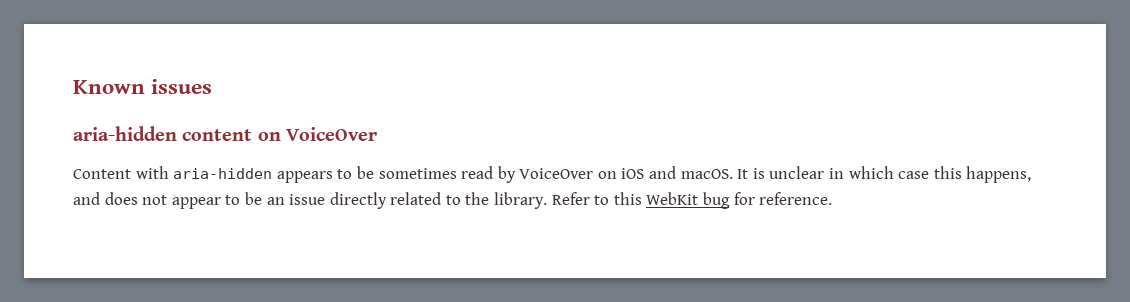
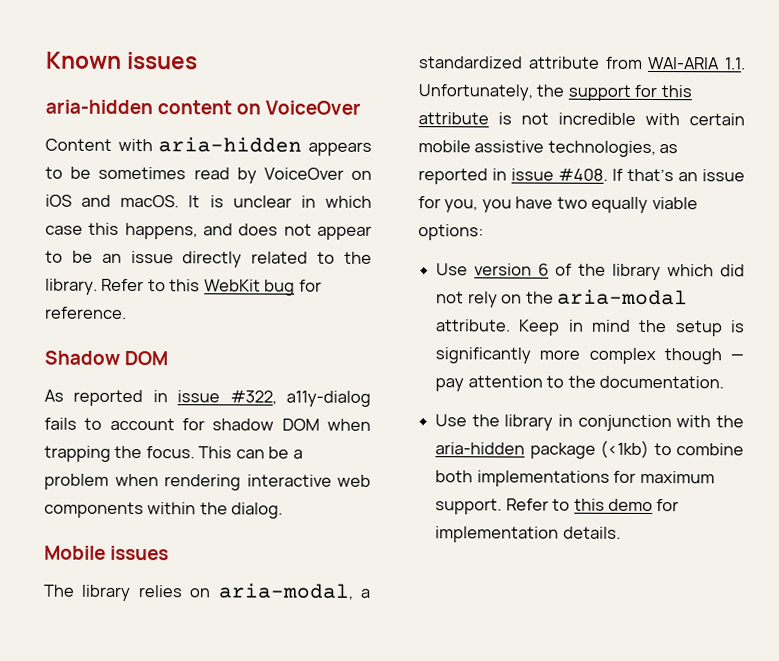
+ Shadow DOM
+ As reported in issue #322, a11y-dialog fails to account for shadow DOM when trapping the focus. This can be a problem when rendering interactive web components within the dialog.
+ Mobile issues
+ The library relies on aria-modal, a standardized attribute from WAI-ARIA 1.1. Unfortunately, the support for this attribute is not incredible with certain mobile assistive technologies, as reported in issue #408. If that’s an issue for you, you have two equally viable options:
+ Use version 6 of the library which did not rely on the aria-modal attribute. Keep in mind the setup is significantly more complex though — pay attention to the documentation.
+ Use the library in conjunction with the aria-hidden package (<1kb) to combine both implementations for maximum support. Refer to this demo for implementation details.

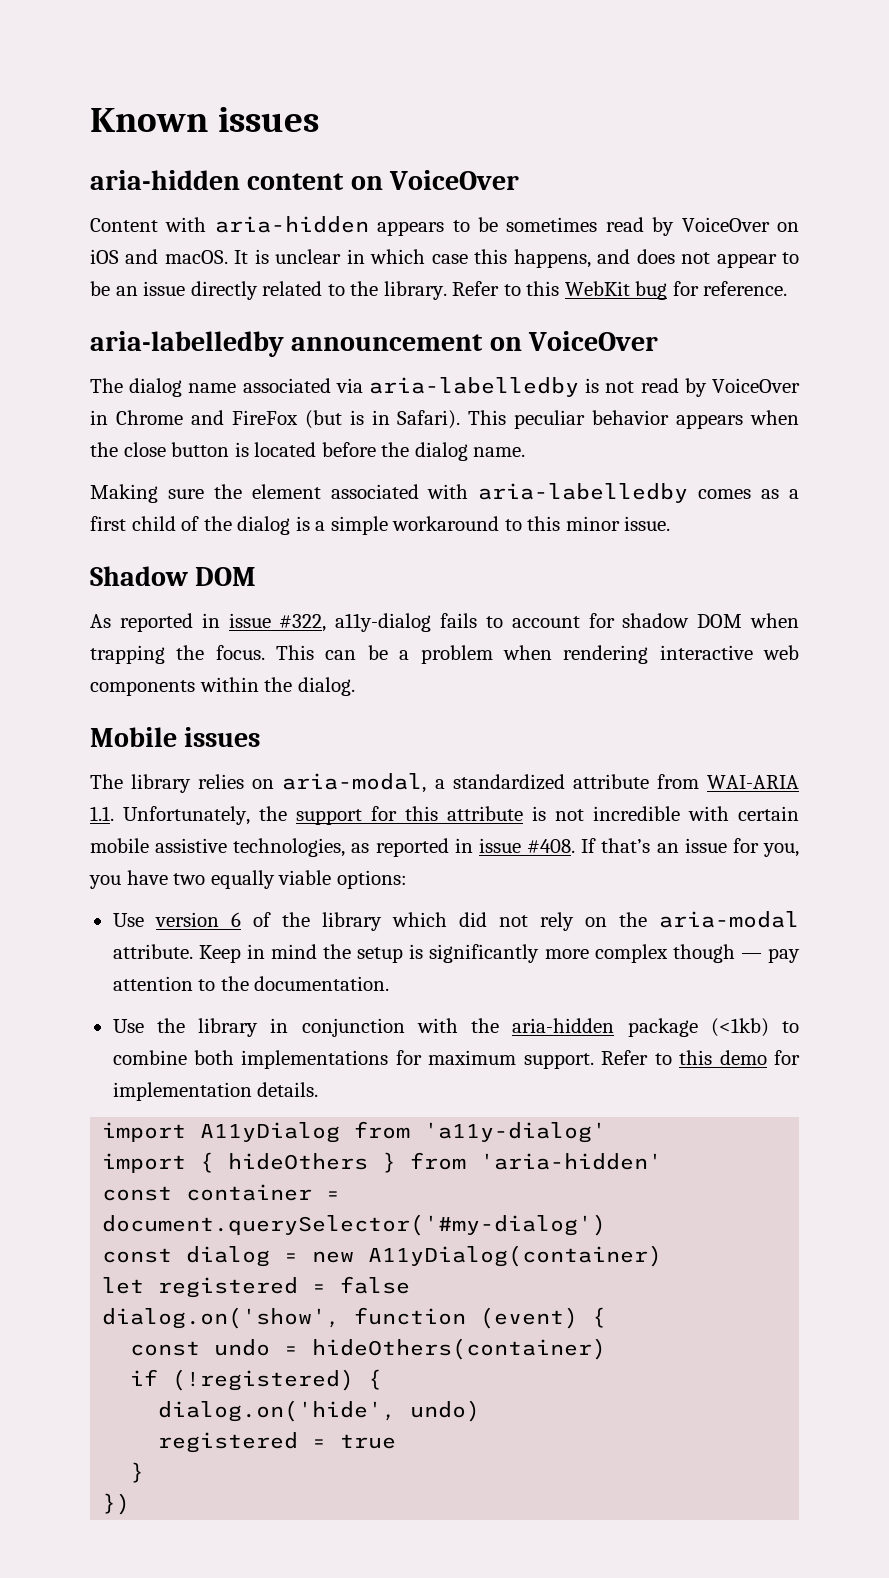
+ aria-labelledby announcement on VoiceOver
+ The dialog name associated via aria-labelledby is not read by VoiceOver in Chrome and FireFox (but is in Safari). This peculiar behavior appears when the close button is located before the dialog name.
+ Making sure the element associated with aria-labelledby comes as a first child of the dialog is a simple workaround to this minor issue.
+ import A11yDialog from 'a11y-dialog'
+ import { hideOthers } from 'aria-hidden'
+ const container = document.querySelector('#my-dialog')
+ const dialog = new A11yDialog(container)
+ let registered = false
+ dialog.on('show', function (event) {
+ const undo = hideOthers(container)
+ if (!registered) {
+ dialog.on('hide', undo)
+ registered = true
+ }
+ })

